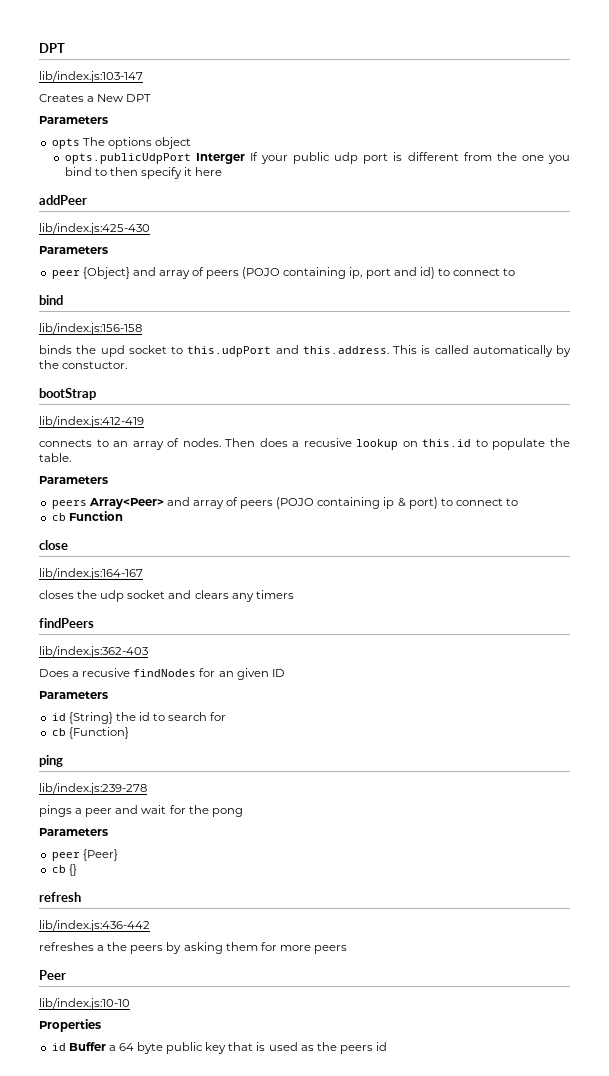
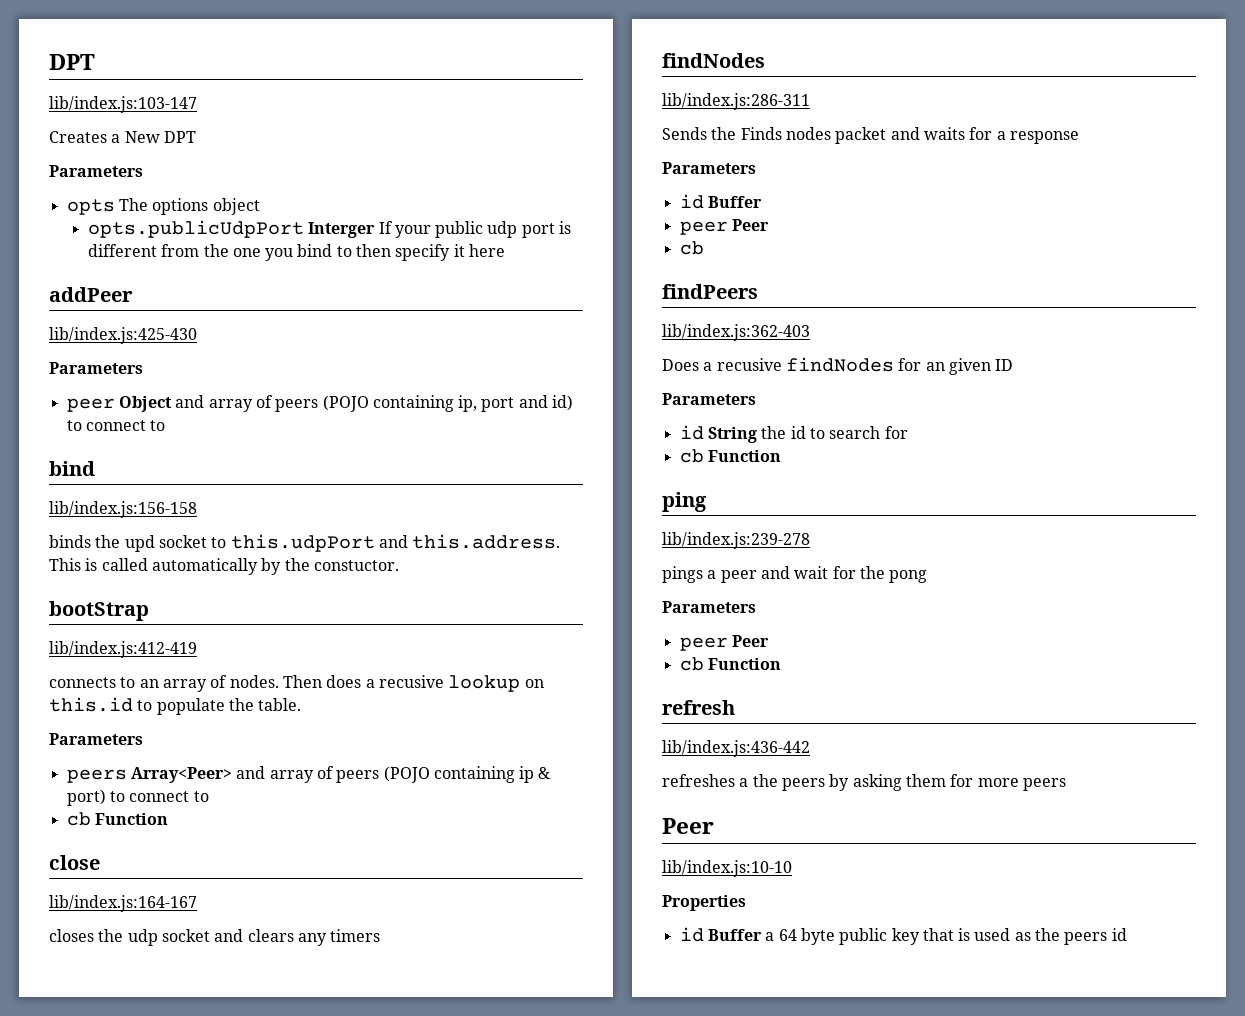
- peer {Object} and array of peers (POJO containing ip, port and id) to connect to
+ peer Object and array of peers (POJO containing ip, port and id) to connect to
  closes the udp socket and clears any timers
+ findNodes
+ lib/index.js:286-311
+ Sends the Finds nodes packet and waits for a response
+ Parameters
+ id Buffer
+ peer Peer
+ cb
- id {String} the id to search for
- cb {Function}
+ id String the id to search for
+ cb Function
  pings a peer and wait for the pong
  Parameters
- peer {Peer}
- cb {}
+ peer Peer
+ cb Function

